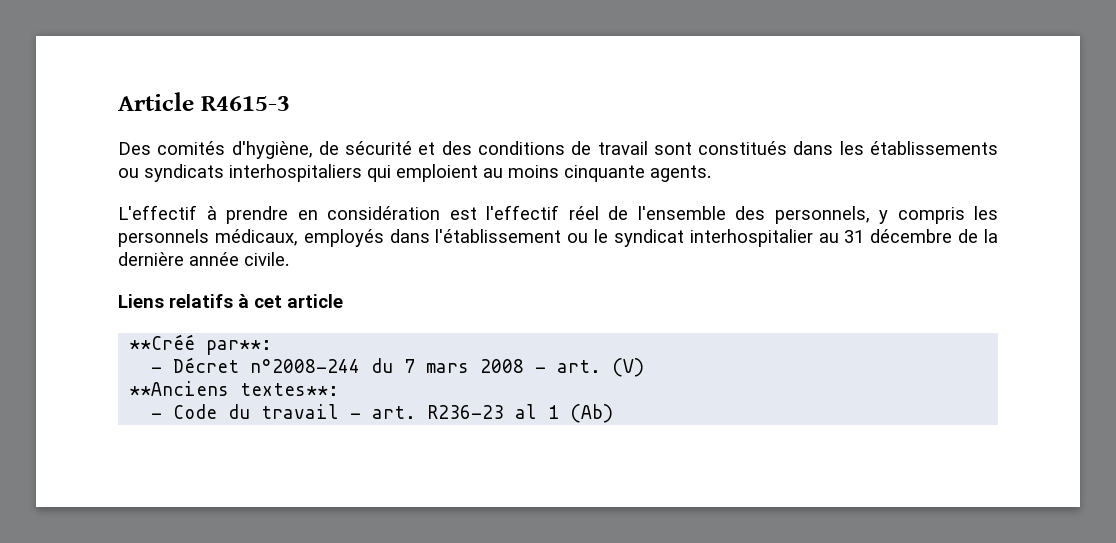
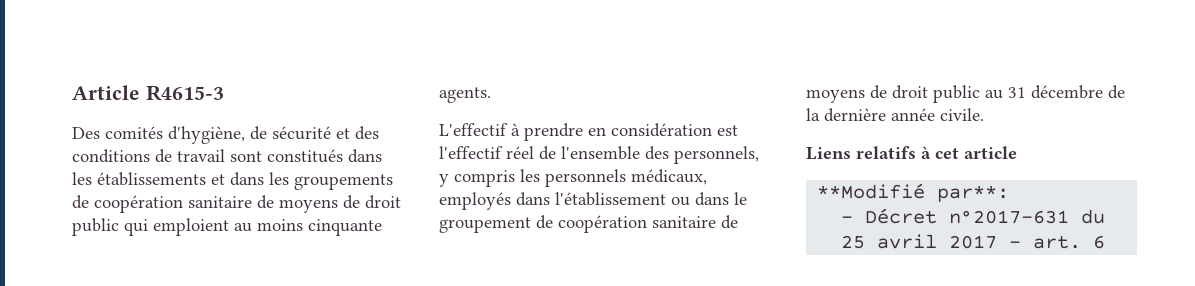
- Des comités d'hygiène, de sécurité et des conditions de travail sont constitués dans les établissements ou syndicats interhospitaliers qui emploient au moins cinquante agents.
+ Des comités d'hygiène, de sécurité et des conditions de travail sont constitués dans les établissements et dans les groupements de coopération sanitaire de moyens de droit public qui emploient au moins cinquante agents.
- L'effectif à prendre en considération est l'effectif réel de l'ensemble des personnels, y compris les personnels médicaux, employés dans l'établissement ou le syndicat interhospitalier au 31 décembre de la dernière année civile.
+ L'effectif à prendre en considération est l'effectif réel de l'ensemble des personnels, y compris les personnels médicaux, employés dans l'établissement ou dans le groupement de coopération sanitaire de moyens de droit public au 31 décembre de la dernière année civile.
- **Créé par**:
+ **Modifié par**:
- - Décret n°2008-244 du 7 mars 2008 - art. (V)
- **Anciens textes**:
- - Code du travail - art. R236-23 al 1 (Ab)
+ - Décret n°2017-631 du 25 avril 2017 - art. 6

